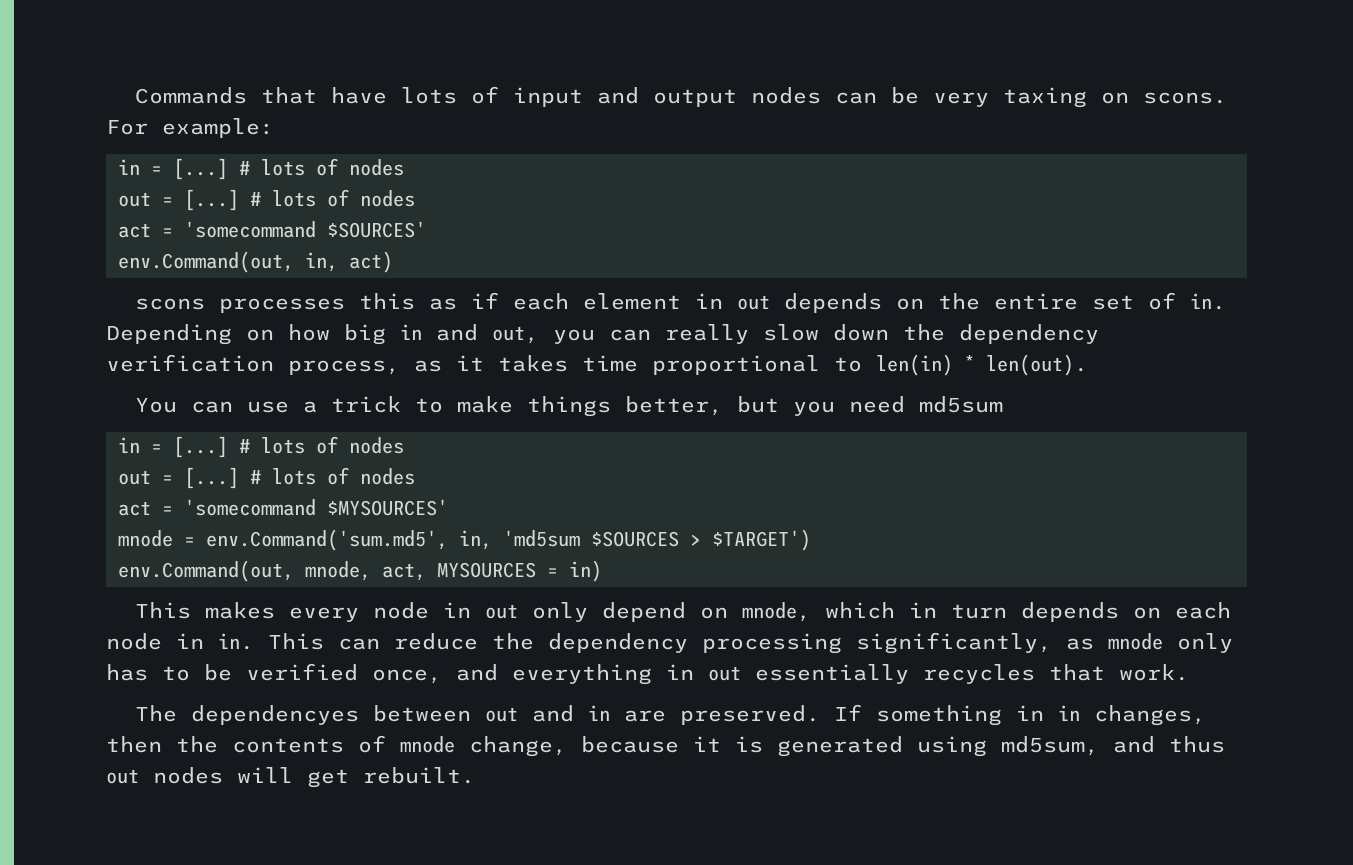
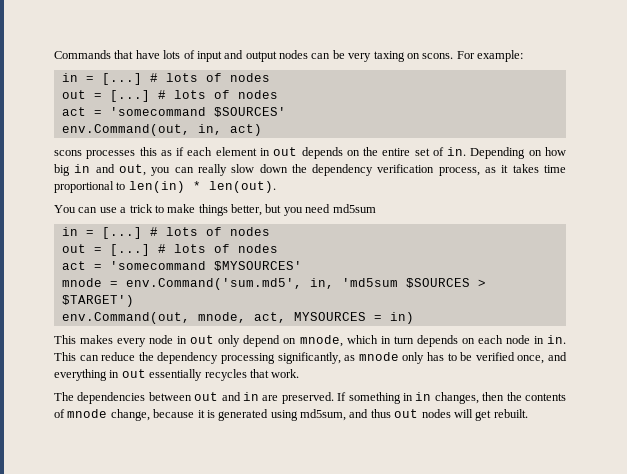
- The dependencyes between out and in are preserved.
+ The dependencies between out and in are preserved.

